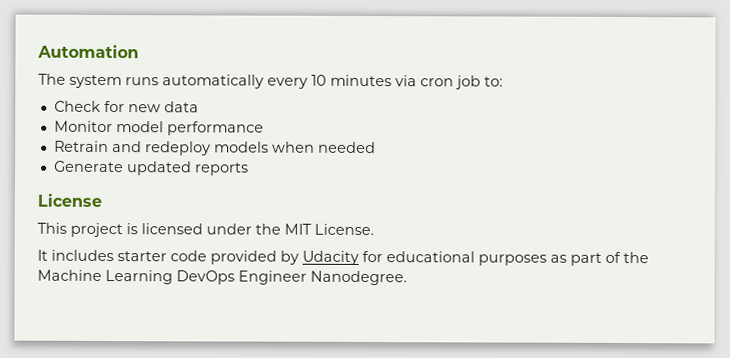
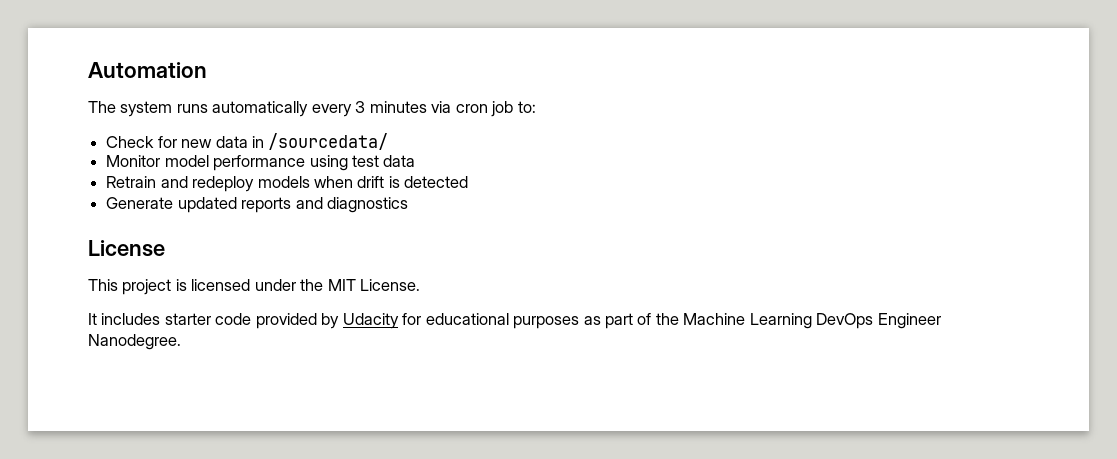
- The system runs automatically every 10 minutes via cron job to:
+ The system runs automatically every 3 minutes via cron job to:
- Check for new data
+ Check for new data in /sourcedata/
- Monitor model performance
+ Monitor model performance using test data
- Retrain and redeploy models when needed
+ Retrain and redeploy models when drift is detected
- Generate updated reports
+ Generate updated reports and diagnostics

